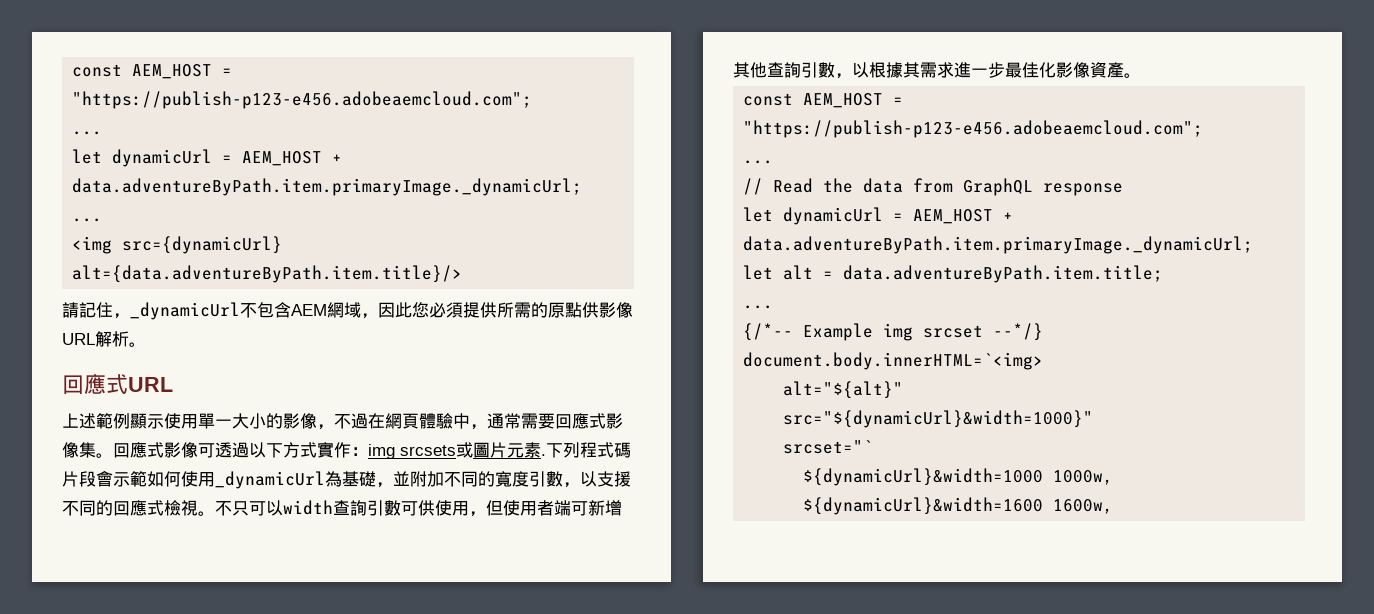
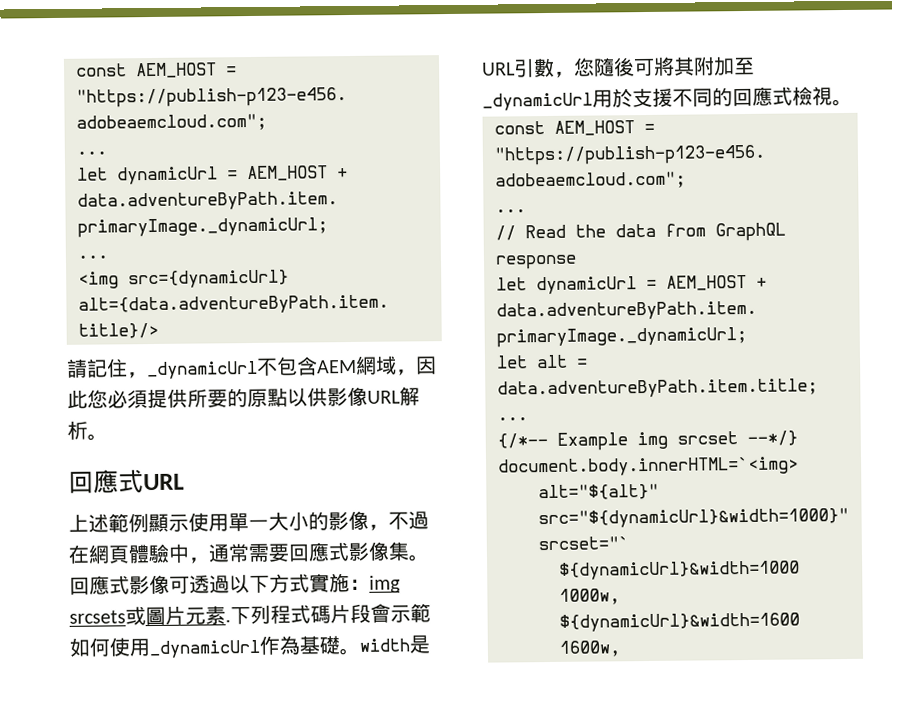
- 請記住，_dynamicUrl不包含AEM網域，因此您必須提供所需的原點供影像URL解析。
+ 請記住，_dynamicUrl不包含AEM網域，因此您必須提供所要的原點以供影像URL解析。
- 回應式影像可透過以下方式實作：img srcsets或圖片元素.
+ 回應式影像可透過以下方式實施：img srcsets或圖片元素.
- 下列程式碼片段會示範如何使用_dynamicUrl為基礎，並附加不同的寬度引數，以支援不同的回應式檢視。不只可以width查詢引數可供使用，但使用者端可新增其他查詢引數，以根據其需求進一步最佳化影像資產。
+ 下列程式碼片段會示範如何使用_dynamicUrl作為基礎。width是URL引數，您隨後可將其附加至_dynamicUrl用於支援不同的回應式檢視。

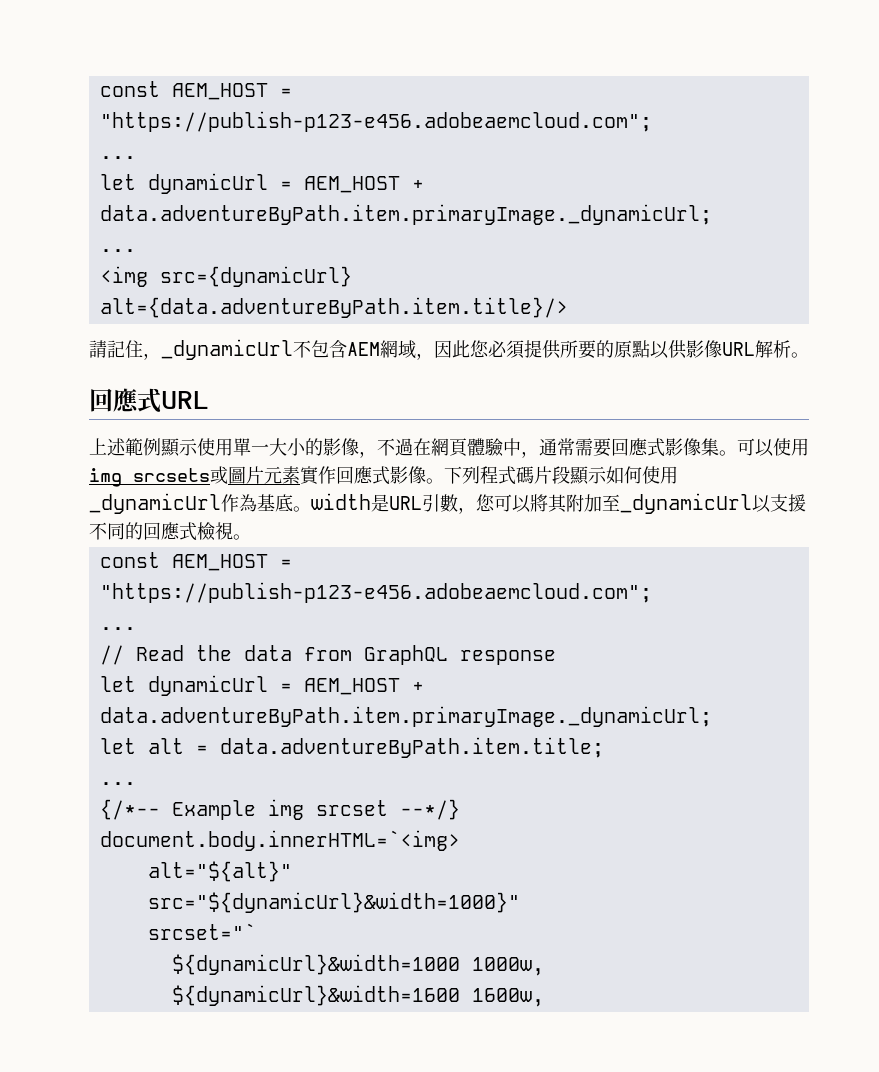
- 回應式影像可透過以下方式實施：img srcsets或圖片元素.
+ 可以使用img srcsets或圖片元素實作回應式影像。
- 下列程式碼片段會示範如何使用_dynamicUrl作為基礎。width是URL引數，您隨後可將其附加至_dynamicUrl用於支援不同的回應式檢視。
+ 下列程式碼片段顯示如何使用_dynamicUrl作為基底。width是URL引數，您可以將其附加至_dynamicUrl以支援不同的回應式檢視。

